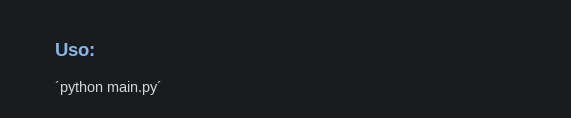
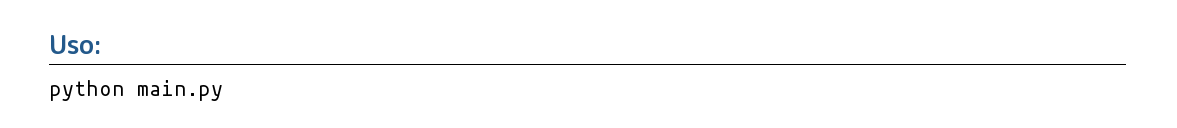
- ´python main.py´
+ python main.py

